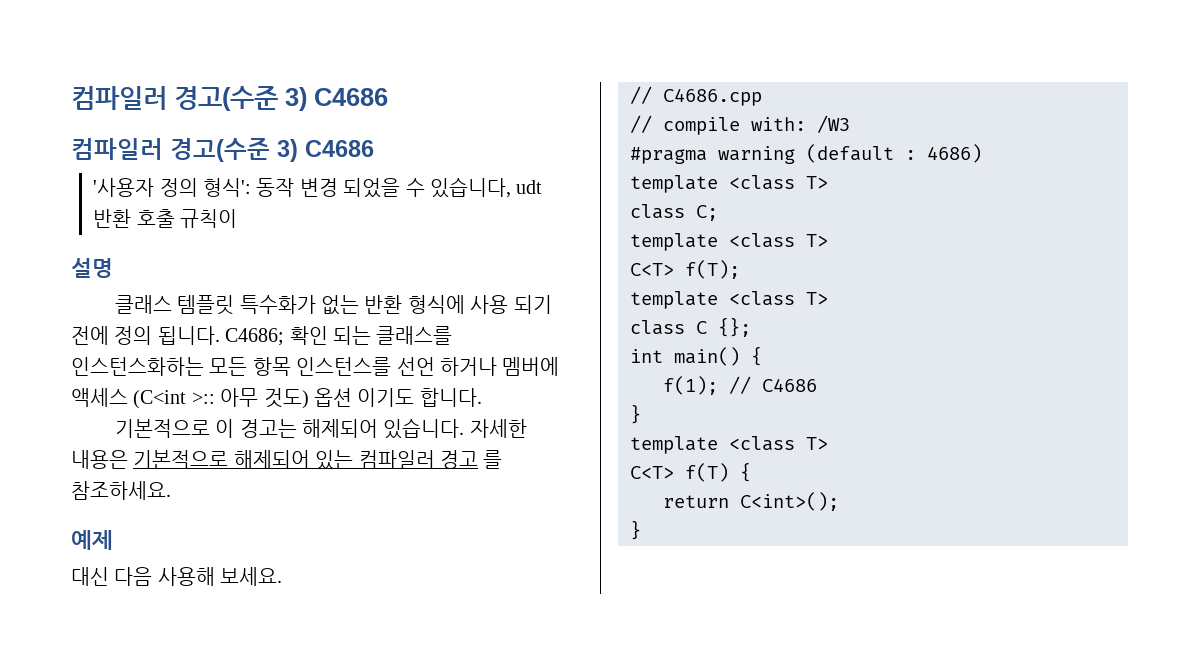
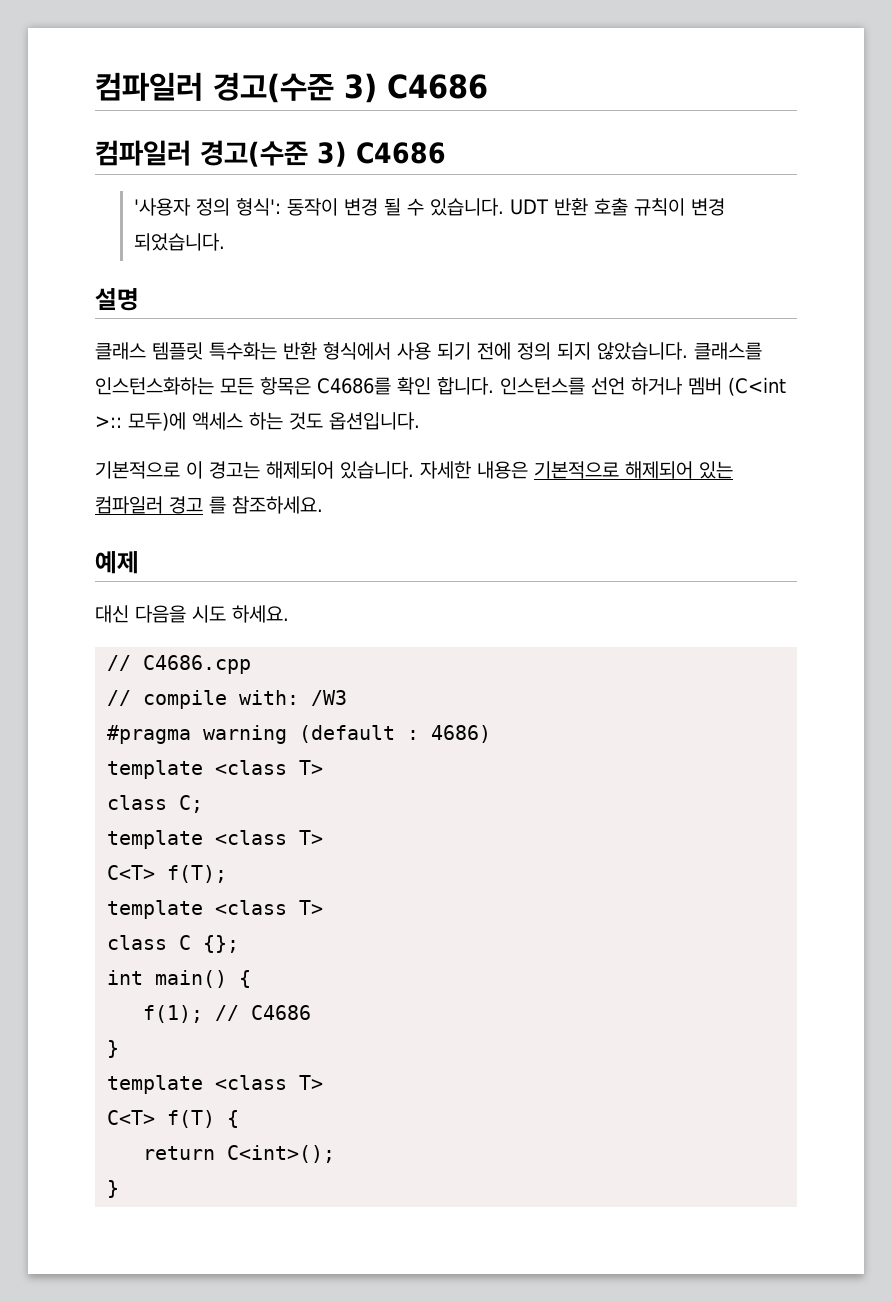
- '사용자 정의 형식': 동작 변경 되었을 수 있습니다, udt 반환 호출 규칙이
+ '사용자 정의 형식': 동작이 변경 될 수 있습니다. UDT 반환 호출 규칙이 변경 되었습니다.
- 클래스 템플릿 특수화가 없는 반환 형식에 사용 되기 전에 정의 됩니다. C4686; 확인 되는 클래스를 인스턴스화하는 모든 항목 인스턴스를 선언 하거나 멤버에 액세스 (C<int >:: 아무 것도) 옵션 이기도 합니다.
+ 클래스 템플릿 특수화는 반환 형식에서 사용 되기 전에 정의 되지 않았습니다. 클래스를 인스턴스화하는 모든 항목은 C4686를 확인 합니다. 인스턴스를 선언 하거나 멤버 (C<int >:: 모두)에 액세스 하는 것도 옵션입니다.
- 대신 다음 사용해 보세요.
+ 대신 다음을 시도 하세요.

